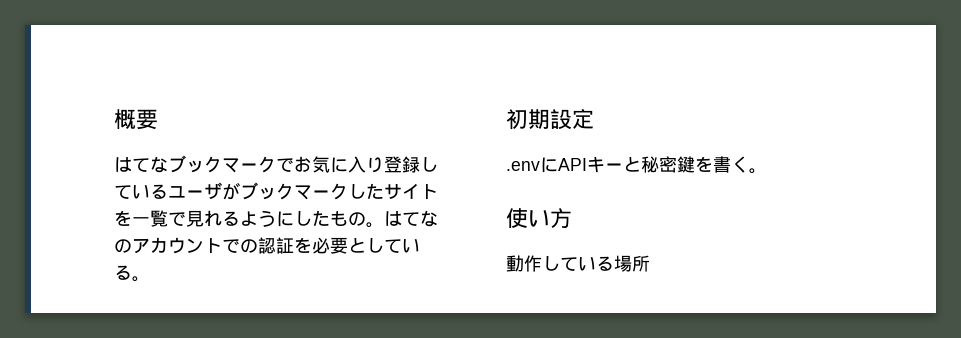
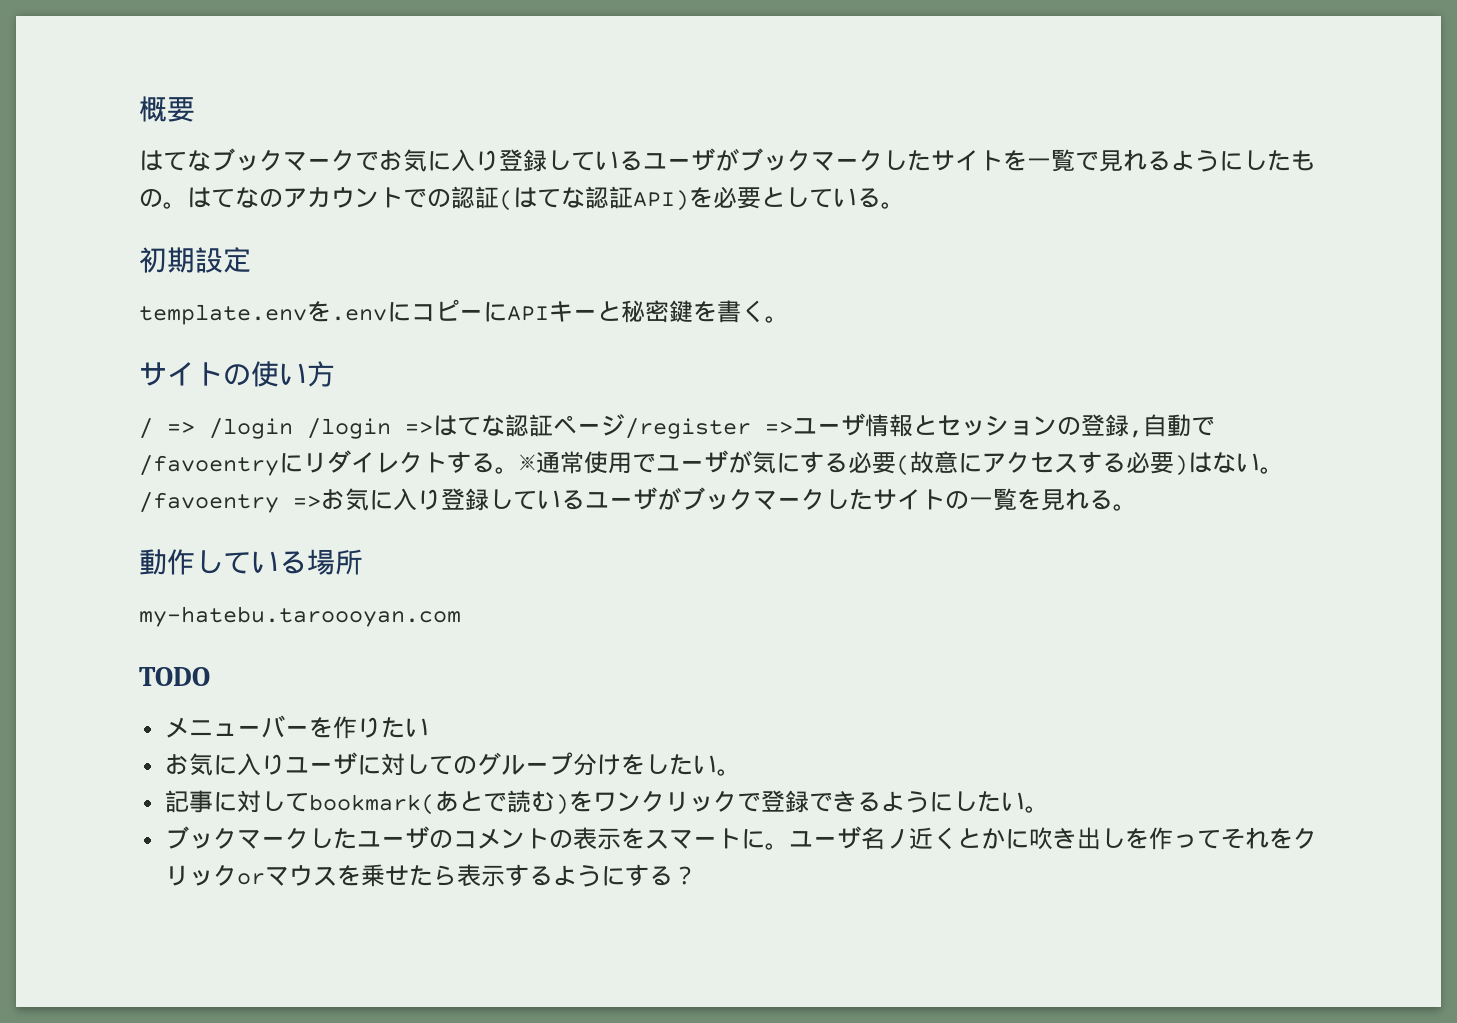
- はてなのアカウントでの認証を必要としている。
+ はてなのアカウントでの認証(はてな認証API)を必要としている。
- .envにAPIキーと秘密鍵を書く。
+ template.envを.envにコピーにAPIキーと秘密鍵を書く。
- 使い方
+ サイトの使い方
+ / => /login /login =>はてな認証ページ/register =>ユーザ情報とセッションの登録,自動で/favoentryにリダイレクトする。※通常使用でユーザが気にする必要(故意にアクセスする必要)はない。/favoentry =>お気に入り登録しているユーザがブックマークしたサイトの一覧を見れる。
  動作している場所
+ my-hatebu.taroooyan.com
+ TODO
+ メニューバーを作りたい
+ お気に入りユーザに対してのグループ分けをしたい。
+ 記事に対してbookmark(あとで読む)をワンクリックで登録できるようにしたい。
+ ブックマークしたユーザのコメントの表示をスマートに。ユーザ名ノ近くとかに吹き出しを作ってそれをクリックorマウスを乗せたら表示するようにする？

